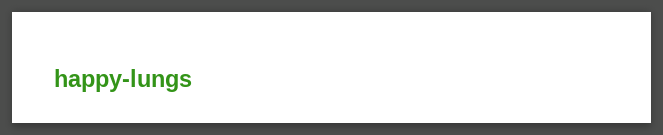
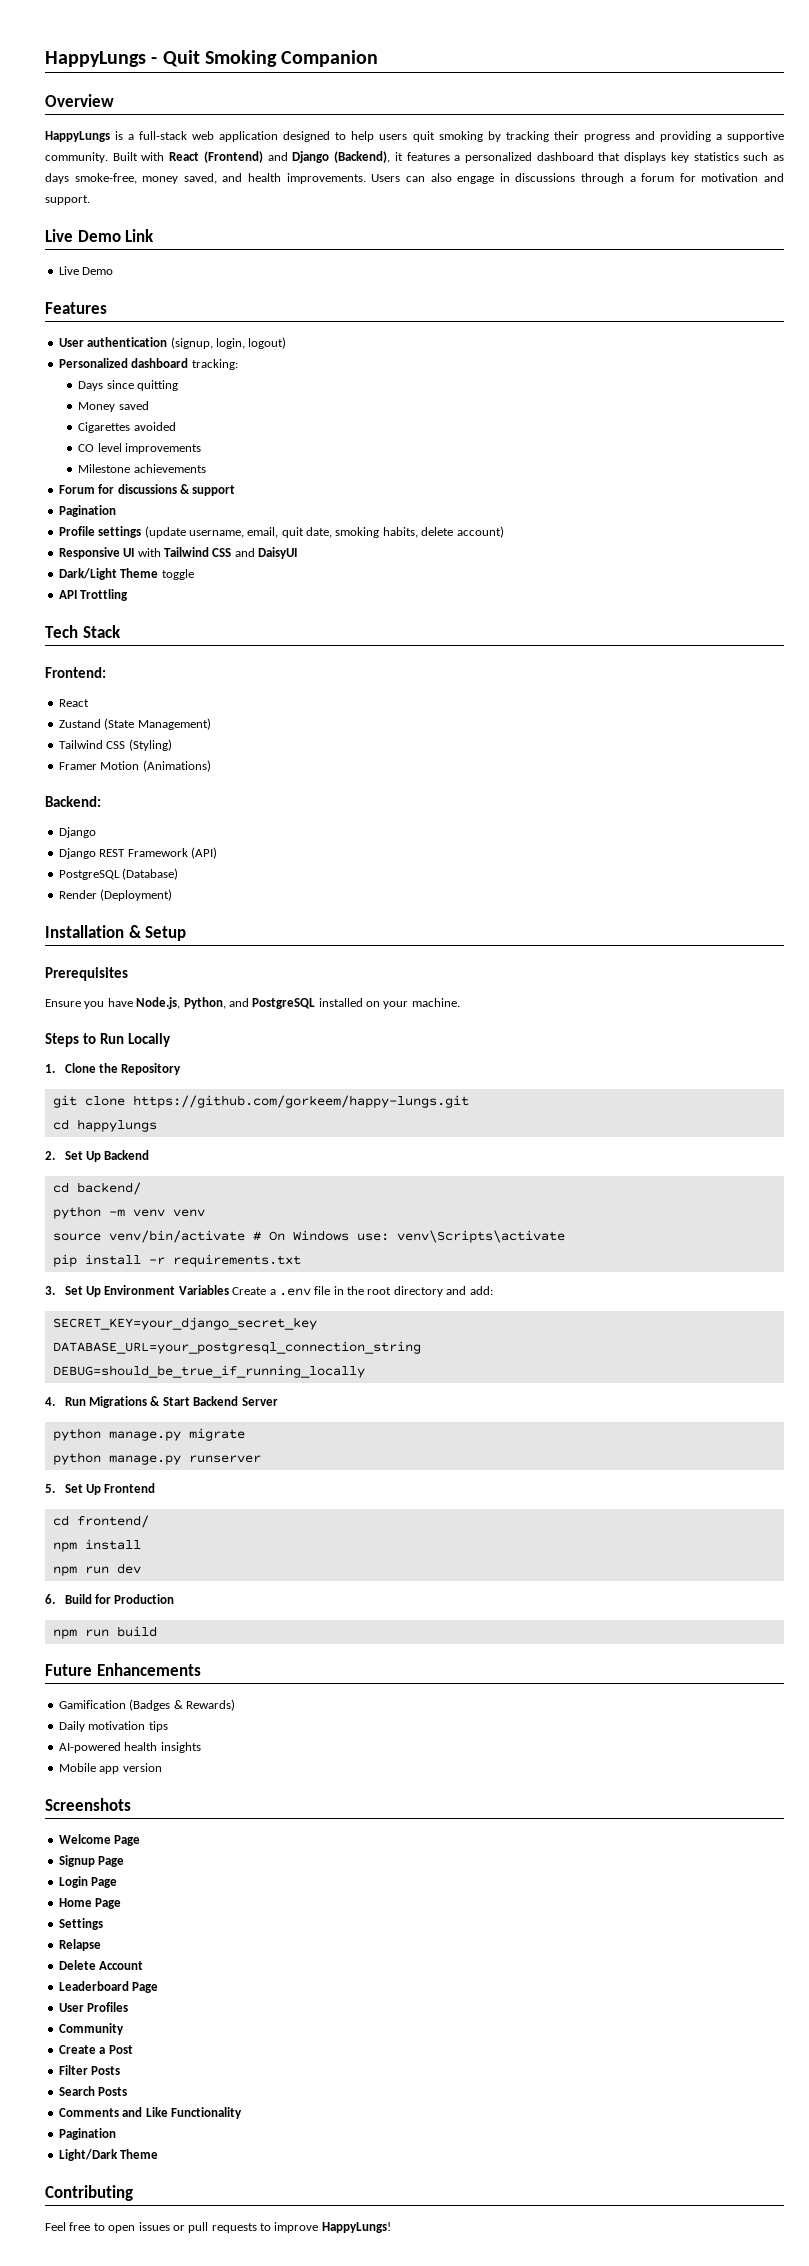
- happy-lungs
+ HappyLungs - Quit Smoking Companion
+ Overview
+ HappyLungs is a full-stack web application designed to help users quit smoking by tracking their progress and providing a supportive community. Built with React (Frontend) and Django (Backend), it features a personalized dashboard that displays key statistics such as days smoke-free, money saved, and health improvements. Users can also engage in discussions through a forum for motivation and support.
+ Live Demo Link
+ Live Demo
+ Features
+ User authentication (signup, login, logout)
+ Personalized dashboard tracking:
+ Days since quitting
+ Money saved
+ Cigarettes avoided
+ CO level improvements
+ Milestone achievements
+ Forum for discussions & support
+ Pagination
+ Profile settings (update username, email, quit date, smoking habits, delete account)
+ Responsive UI with Tailwind CSS and DaisyUI
+ Dark/Light Theme toggle
+ API Trottling
+ Tech Stack
+ Frontend:
+ React
+ Zustand (State Management)
+ Tailwind CSS (Styling)
+ Framer Motion (Animations)
+ Backend:
+ Django
+ Django REST Framework (API)
+ PostgreSQL (Database)
+ Render (Deployment)
+ Installation & Setup
+ Prerequisites
+ Ensure you have Node.js, Python, and PostgreSQL installed on your machine.
+ Steps to Run Locally
+ 1. Clone the Repository
+ git clone https://github.com/gorkeem/happy-lungs.git
+ cd happylungs
+ 2. Set Up Backend
+ cd backend/
+ python -m venv venv
+ source venv/bin/activate # On Windows use: venv\Scripts\activate
+ pip install -r requirements.txt
+ 3. Set Up Environment Variables Create a .env file in the root directory and add:
+ SECRET_KEY=your_django_secret_key
+ DATABASE_URL=your_postgresql_connection_string
+ DEBUG=should_be_true_if_running_locally
+ 4. Run Migrations & Start Backend Server
+ python manage.py migrate
+ python manage.py runserver
+ 5. Set Up Frontend
+ cd frontend/
+ npm install
+ npm run dev
+ 6. Build for Production
+ npm run build
+ Future Enhancements
+ Gamification (Badges & Rewards)
+ Daily motivation tips
+ AI-powered health insights
+ Mobile app version
+ Screenshots
+ Welcome Page
+ Signup Page
+ Login Page
+ Home Page
+ Settings
+ Relapse
+ Delete Account
+ Leaderboard Page
+ User Profiles
+ Community
+ Create a Post
+ Filter Posts
+ Search Posts
+ Comments and Like Functionality
+ Pagination
+ Light/Dark Theme
+ Contributing
+ Feel free to open issues or pull requests to improve HappyLungs!

